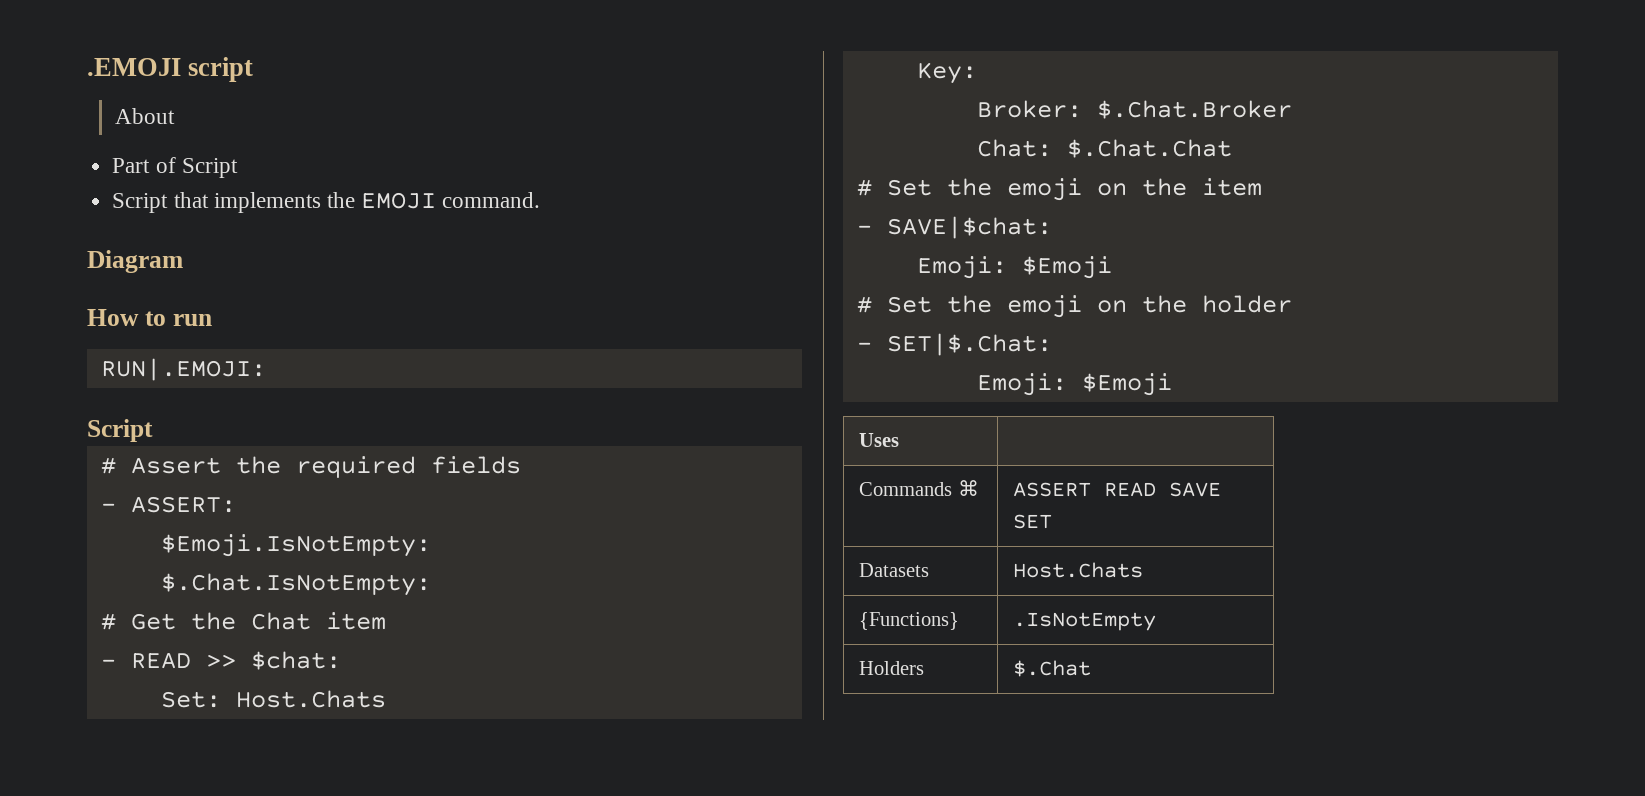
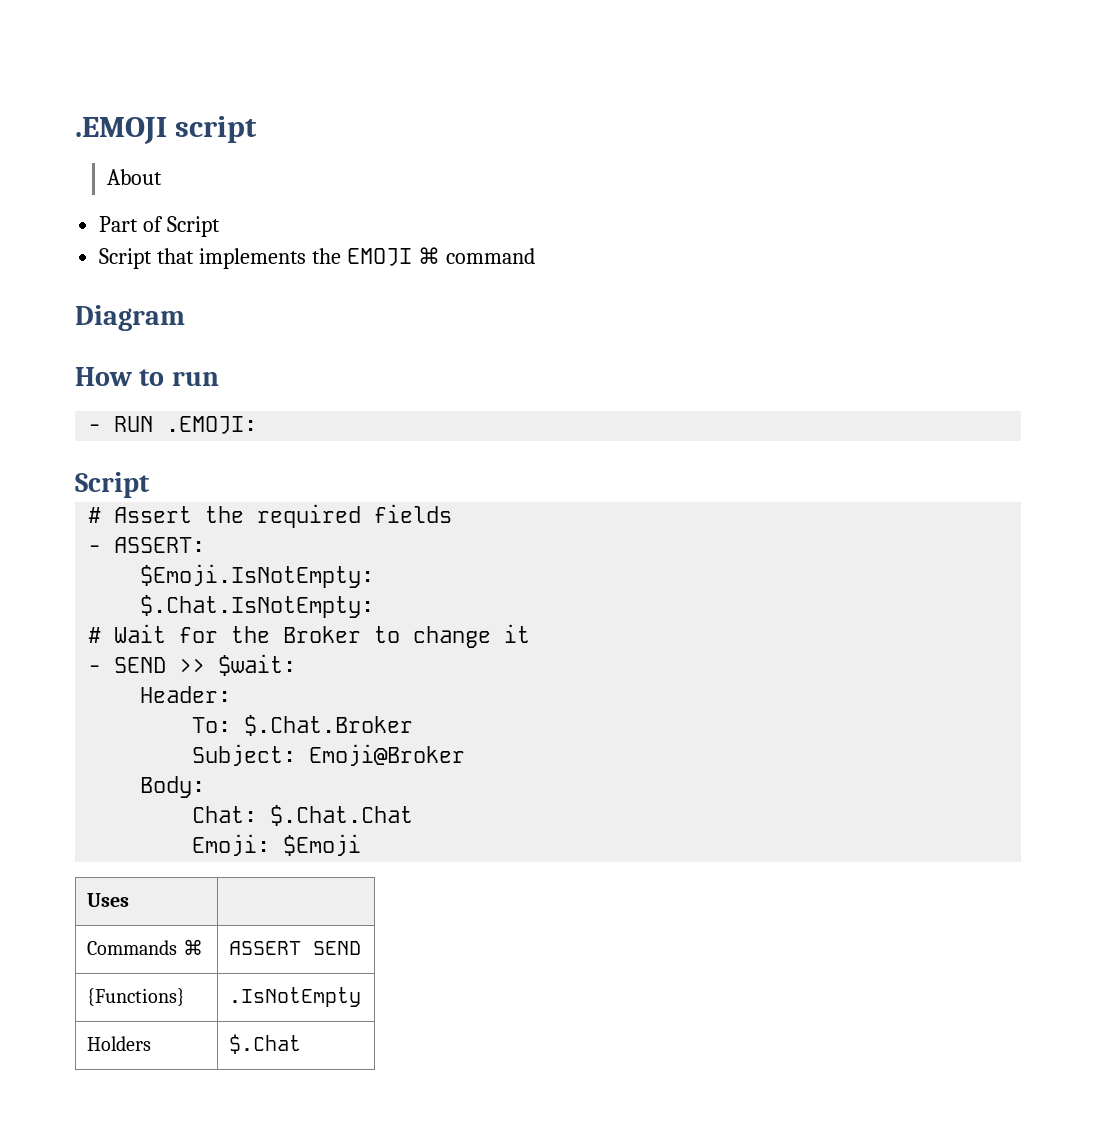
- Script that implements the EMOJI command.
+ Script that implements the EMOJI ⌘ command
- RUN|.EMOJI:
+ - RUN .EMOJI:
- # Get the Chat item
- - READ >> $chat:
- Set: Host.Chats
- Key:
- Broker: $.Chat.Broker
+ # Wait for the Broker to change it
+ - SEND >> $wait:
+ Header:
+ To: $.Chat.Broker
+ Subject: Emoji@Broker
+ Body:
  Chat: $.Chat.Chat
- # Set the emoji on the item
- - SAVE|$chat:
- Emoji: $Emoji
- # Set the emoji on the holder
- - SET|$.Chat:
- Commands ⌘ | ASSERT READ SAVE SET
- Datasets | Host.Chats
+ Commands ⌘ | ASSERT SEND

